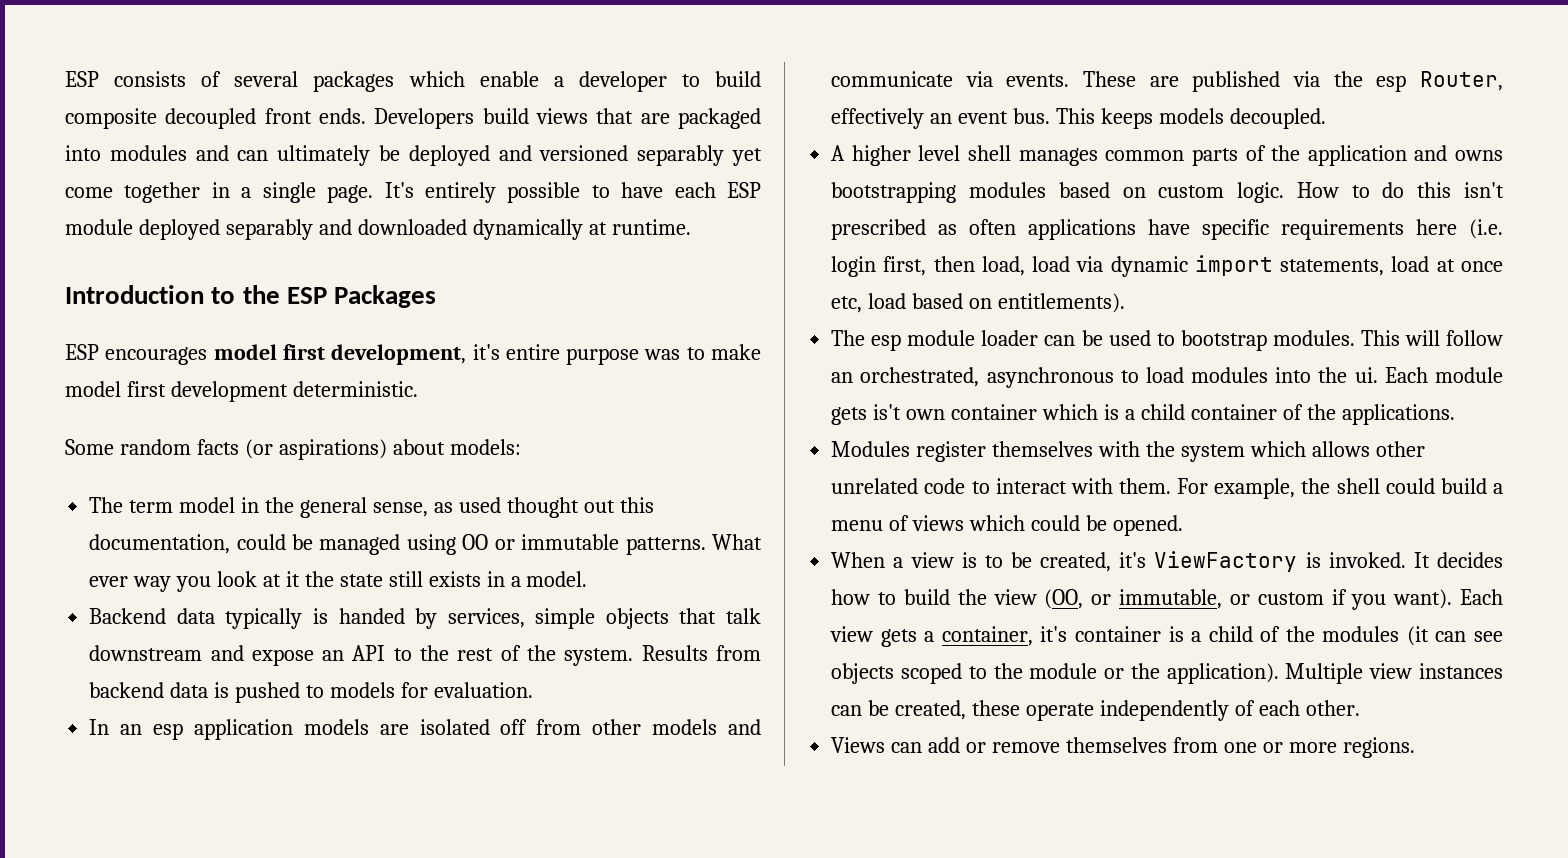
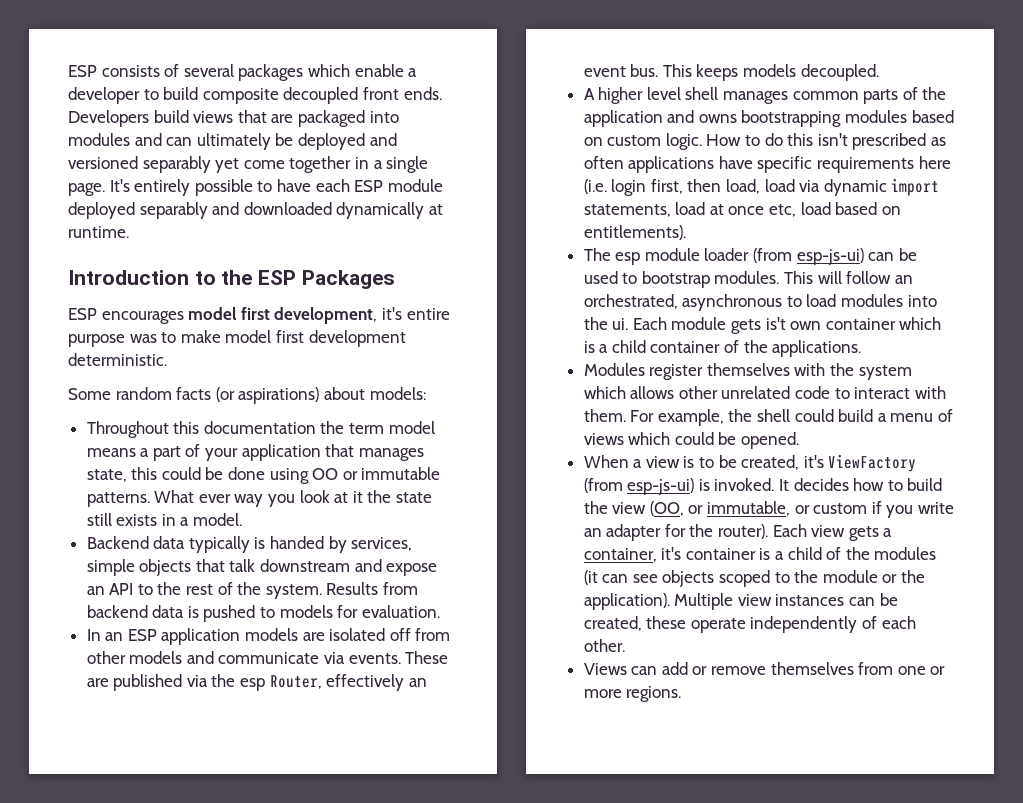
- The term model in the general sense, as used thought out this documentation, could be managed using OO or immutable patterns.
+ Throughout this documentation the term model means a part of your application that manages state, this could be done using OO or immutable patterns.
- In an esp application models are isolated off from other models and communicate via events.
+ In an ESP application models are isolated off from other models and communicate via events.
- The esp module loader can be used to bootstrap modules.
+ The esp module loader (from esp-js-ui) can be used to bootstrap modules.
- When a view is to be created, it's ViewFactory is invoked.
+ When a view is to be created, it's ViewFactory (from esp-js-ui) is invoked.
- It decides how to build the view (OO, or immutable, or custom if you want).
+ It decides how to build the view (OO, or immutable, or custom if you write an adapter for the router).

